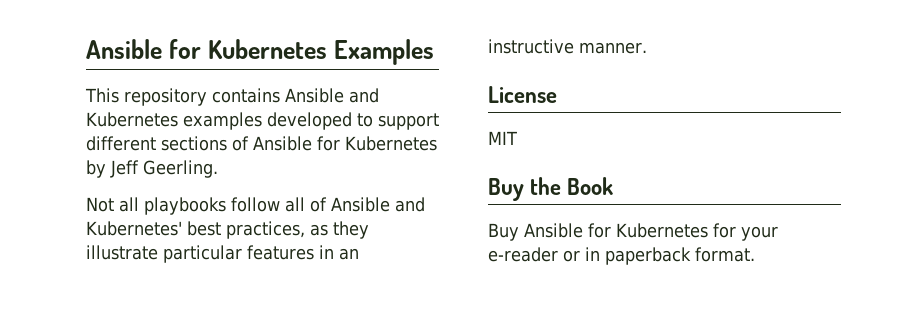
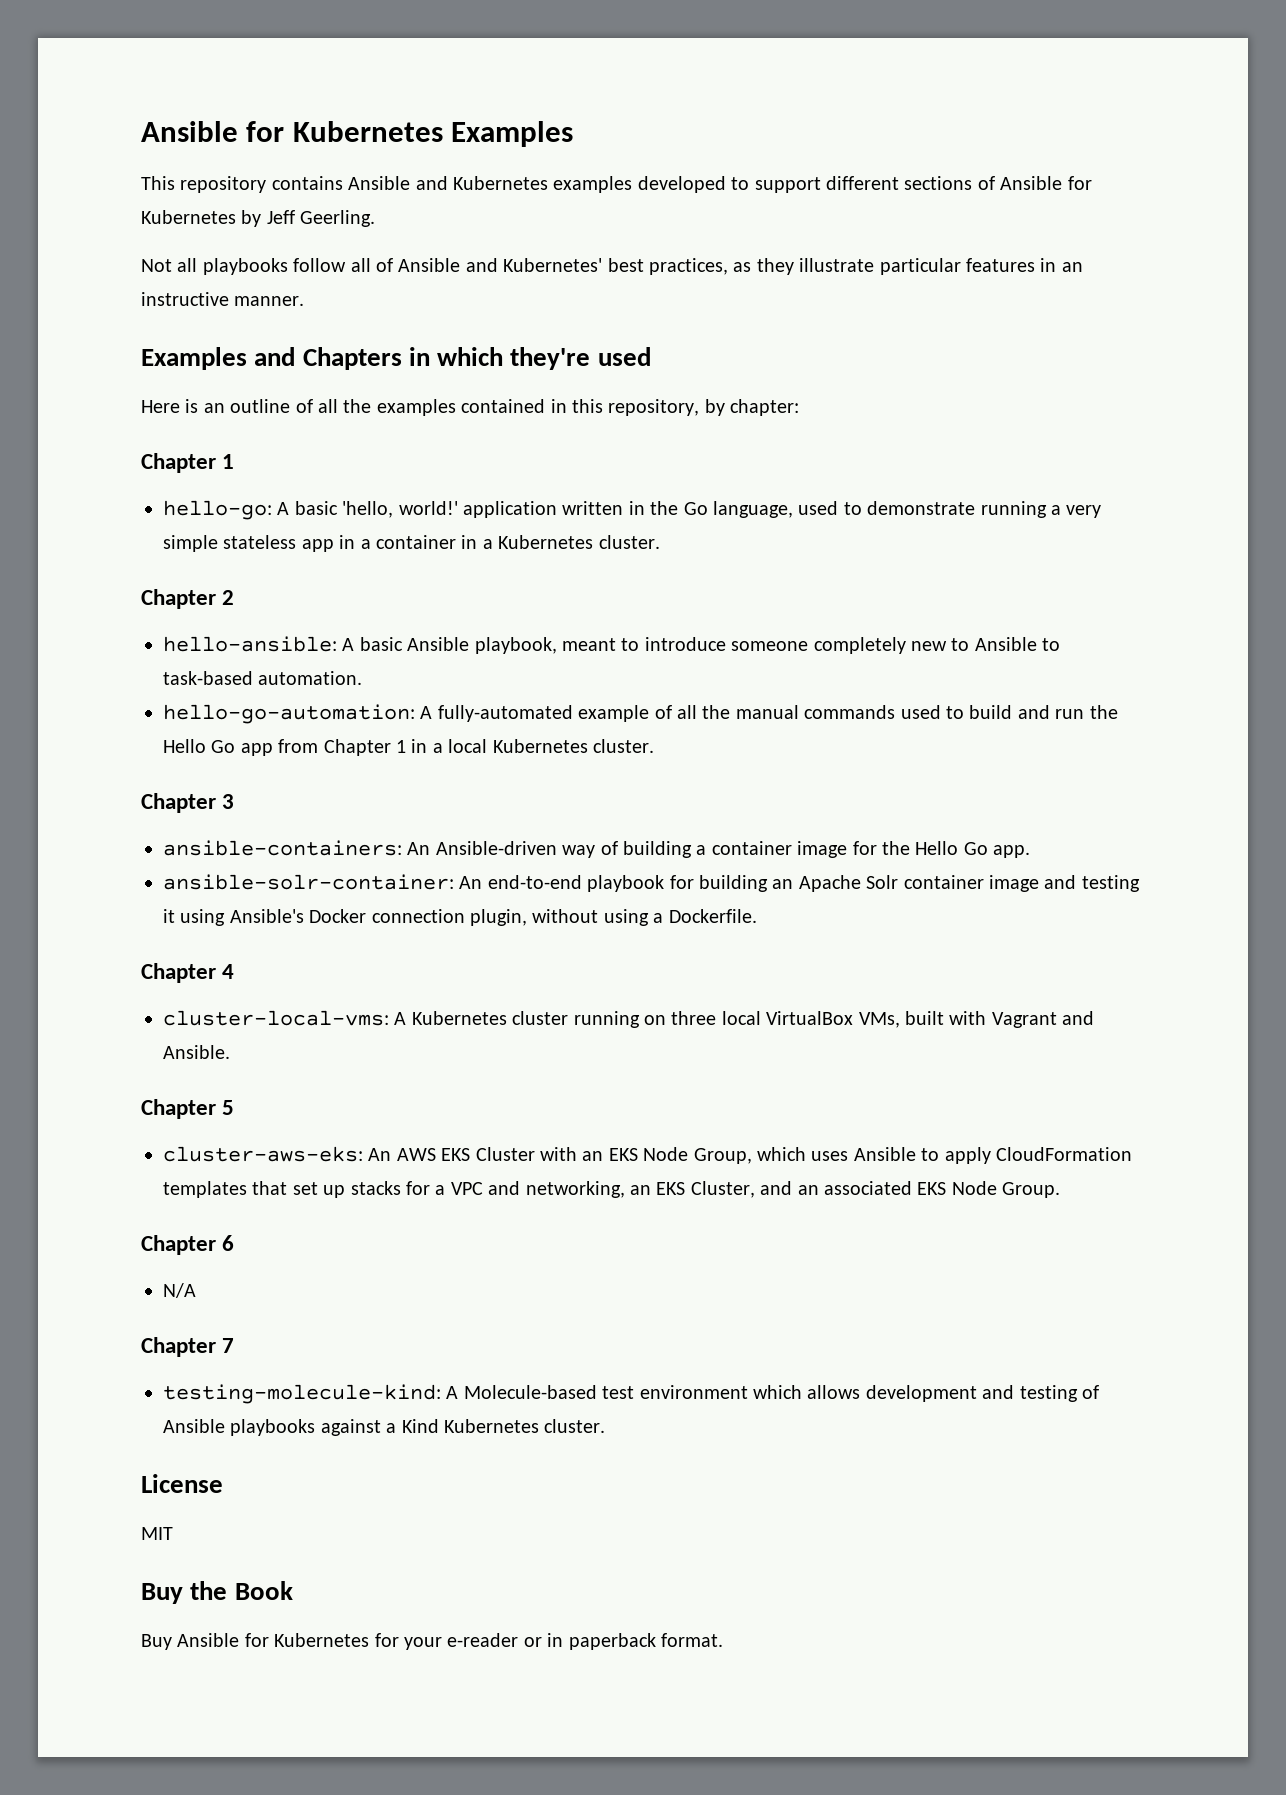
+ Examples and Chapters in which they're used
+ Here is an outline of all the examples contained in this repository, by chapter:
+ Chapter 1
+ hello-go: A basic 'hello, world!' application written in the Go language, used to demonstrate running a very simple stateless app in a container in a Kubernetes cluster.
+ Chapter 2
+ hello-ansible: A basic Ansible playbook, meant to introduce someone completely new to Ansible to task-based automation.
+ hello-go-automation: A fully-automated example of all the manual commands used to build and run the Hello Go app from Chapter 1 in a local Kubernetes cluster.
+ Chapter 3
+ ansible-containers: An Ansible-driven way of building a container image for the Hello Go app.
+ ansible-solr-container: An end-to-end playbook for building an Apache Solr container image and testing it using Ansible's Docker connection plugin, without using a Dockerfile.
+ Chapter 4
+ cluster-local-vms: A Kubernetes cluster running on three local VirtualBox VMs, built with Vagrant and Ansible.
+ Chapter 5
+ cluster-aws-eks: An AWS EKS Cluster with an EKS Node Group, which uses Ansible to apply CloudFormation templates that set up stacks for a VPC and networking, an EKS Cluster, and an associated EKS Node Group.
+ Chapter 6
+ N/A
+ Chapter 7
+ testing-molecule-kind: A Molecule-based test environment which allows development and testing of Ansible playbooks against a Kind Kubernetes cluster.

